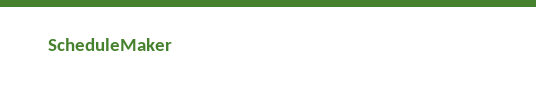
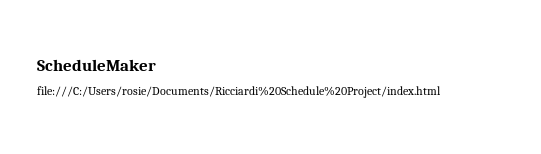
+ file:///C:/Users/rosie/Documents/Ricciardi%20Schedule%20Project/index.html

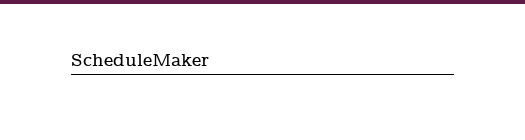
- file:///C:/Users/rosie/Documents/Ricciardi%20Schedule%20Project/index.html

